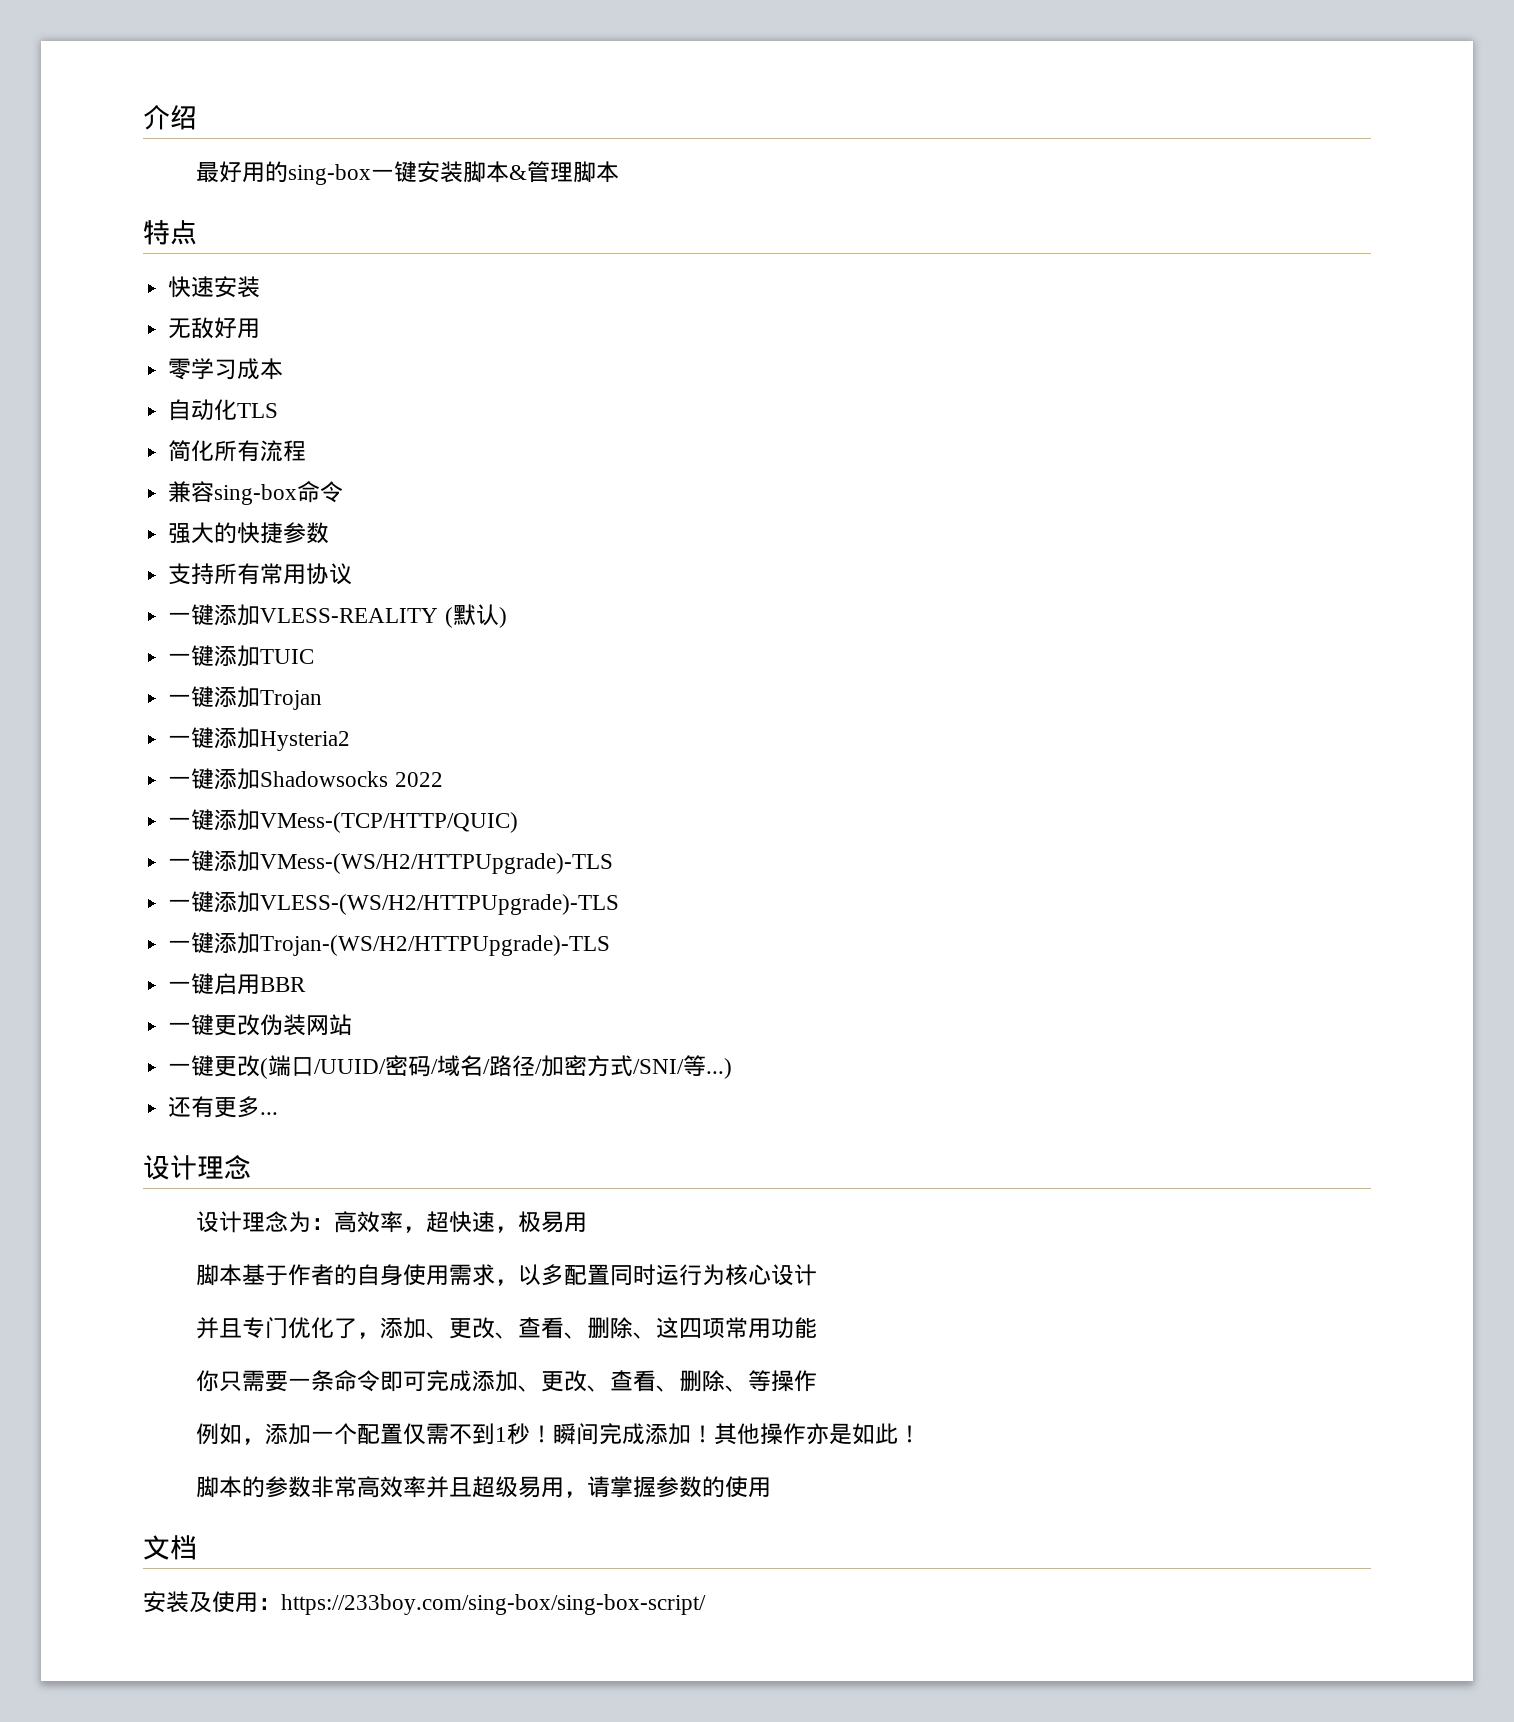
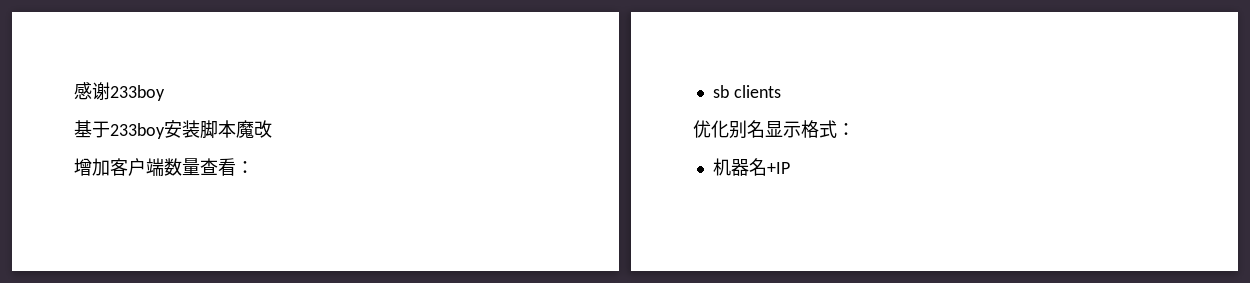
- 介绍
- 最好用的sing-box一键安装脚本&管理脚本
- 特点
- 快速安装
- 无敌好用
- 零学习成本
- 自动化TLS
- 简化所有流程
- 兼容sing-box命令
- 强大的快捷参数
- 支持所有常用协议
- 一键添加VLESS-REALITY (默认)
- 一键添加TUIC
- 一键添加Trojan
- 一键添加Hysteria2
- 一键添加Shadowsocks 2022
- 一键添加VMess-(TCP/HTTP/QUIC)
- 一键添加VMess-(WS/H2/HTTPUpgrade)-TLS
- 一键添加VLESS-(WS/H2/HTTPUpgrade)-TLS
- 一键添加Trojan-(WS/H2/HTTPUpgrade)-TLS
- 一键启用BBR
- 一键更改伪装网站
- 一键更改(端口/UUID/密码/域名/路径/加密方式/SNI/等...)
- 还有更多...
- 设计理念
- 设计理念为：高效率，超快速，极易用
- 脚本基于作者的自身使用需求，以多配置同时运行为核心设计
- 并且专门优化了，添加、更改、查看、删除、这四项常用功能
- 你只需要一条命令即可完成添加、更改、查看、删除、等操作
- 例如，添加一个配置仅需不到1秒！瞬间完成添加！其他操作亦是如此！
- 脚本的参数非常高效率并且超级易用，请掌握参数的使用
- 文档
- 安装及使用：https://233boy.com/sing-box/sing-box-script/
+ 感谢233boy
+ 基于233boy安装脚本魔改
+ 增加客户端数量查看：
+ sb clients
+ 优化别名显示格式：
+ 机器名+IP

